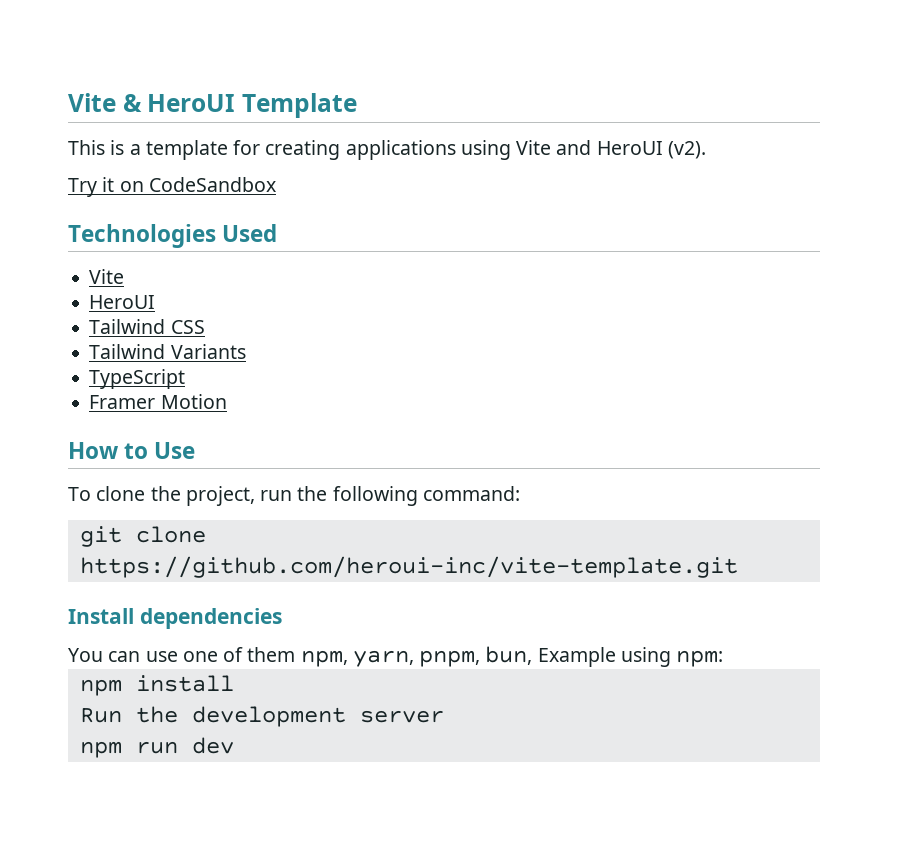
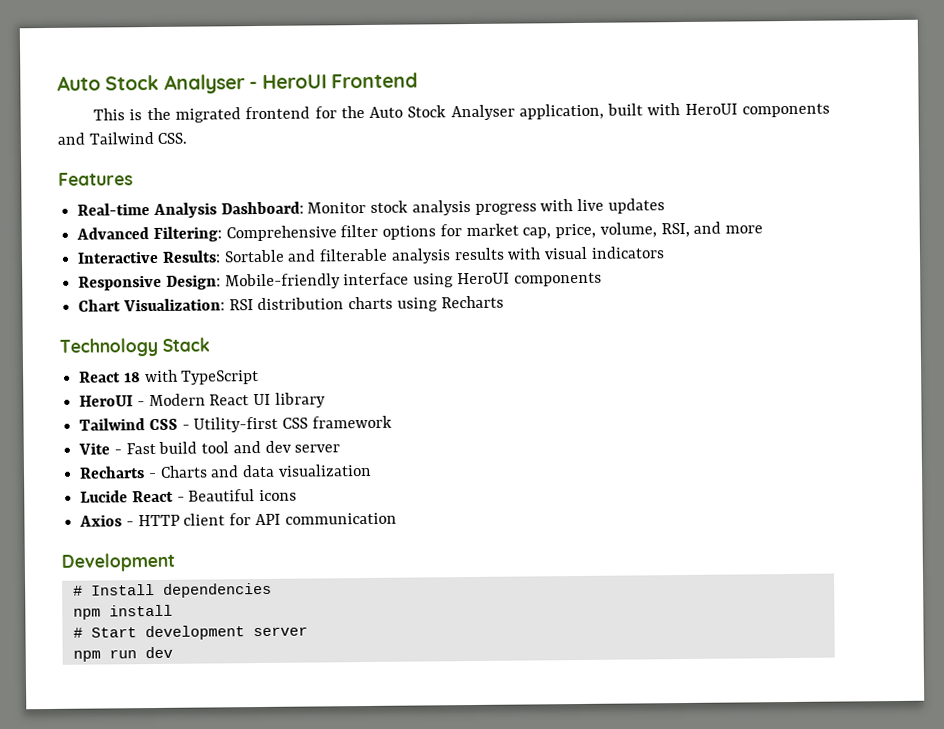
- Vite & HeroUI Template
- This is a template for creating applications using Vite and HeroUI (v2).
- Try it on CodeSandbox
- Technologies Used
- Vite
- HeroUI
- Tailwind CSS
- Tailwind Variants
- TypeScript
- Framer Motion
- How to Use
- To clone the project, run the following command:
- git clone https://github.com/heroui-inc/vite-template.git
- Install dependencies
- You can use one of them npm, yarn, pnpm, bun, Example using npm:
+ Auto Stock Analyser - HeroUI Frontend
+ This is the migrated frontend for the Auto Stock Analyser application, built with HeroUI components and Tailwind CSS.
+ Features
+ Real-time Analysis Dashboard: Monitor stock analysis progress with live updates
+ Advanced Filtering: Comprehensive filter options for market cap, price, volume, RSI, and more
+ Interactive Results: Sortable and filterable analysis results with visual indicators
+ Responsive Design: Mobile-friendly interface using HeroUI components
+ Chart Visualization: RSI distribution charts using Recharts
+ Technology Stack
+ React 18 with TypeScript
+ HeroUI - Modern React UI library
+ Tailwind CSS - Utility-first CSS framework
+ Vite - Fast build tool and dev server
+ Recharts - Charts and data visualization
+ Lucide React - Beautiful icons
+ Axios - HTTP client for API communication
+ Development
+ # Install dependencies
- Run the development server
+ # Start development server

